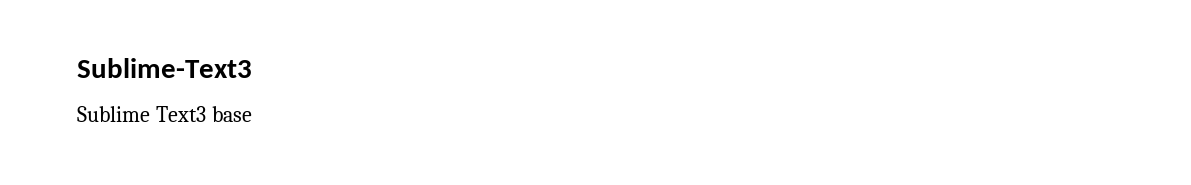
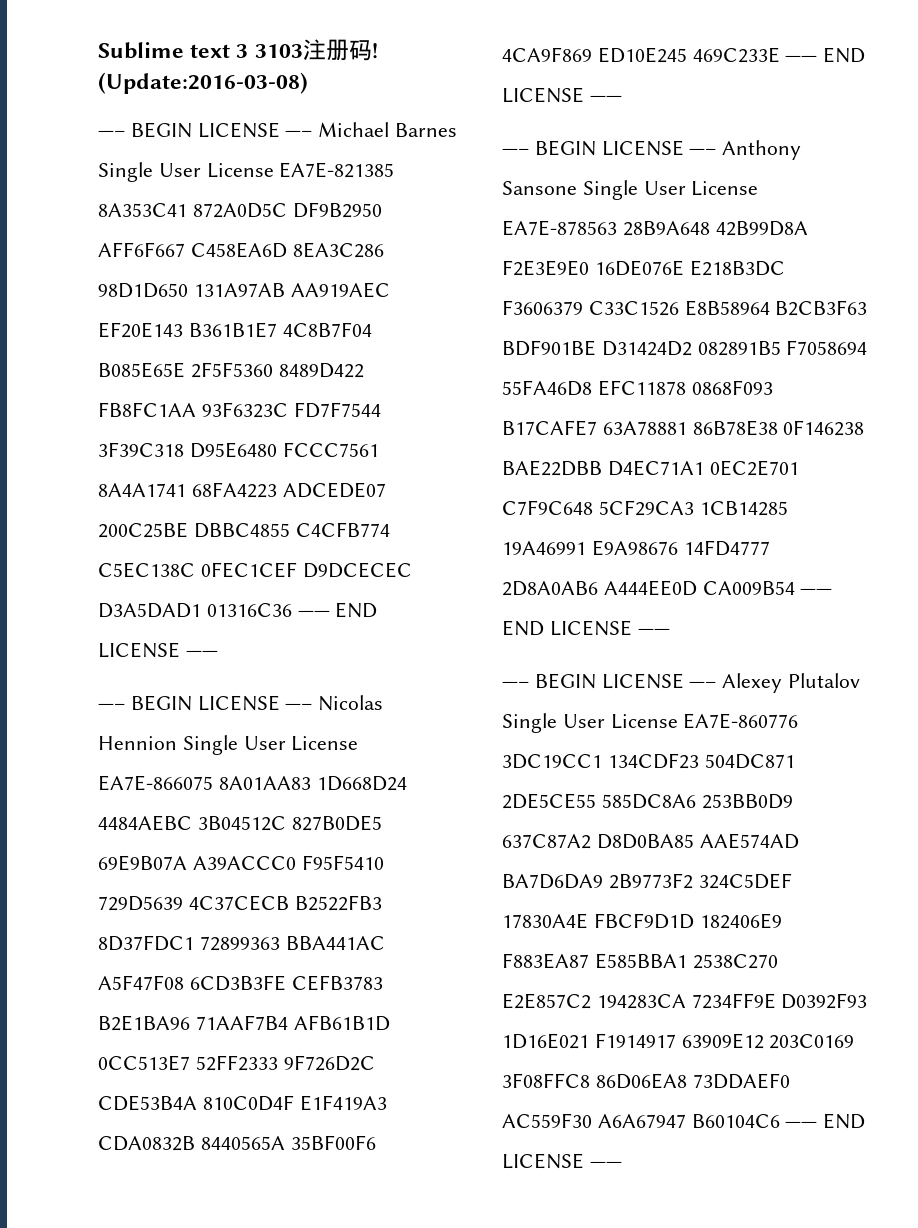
- Sublime-Text3
- Sublime Text3 base
+ Sublime text 3 3103注册码! (Update:2016-03-08)
+ —– BEGIN LICENSE —– Michael Barnes Single User License EA7E-821385 8A353C41 872A0D5C DF9B2950 AFF6F667 C458EA6D 8EA3C286 98D1D650 131A97AB AA919AEC EF20E143 B361B1E7 4C8B7F04 B085E65E 2F5F5360 8489D422 FB8FC1AA 93F6323C FD7F7544 3F39C318 D95E6480 FCCC7561 8A4A1741 68FA4223 ADCEDE07 200C25BE DBBC4855 C4CFB774 C5EC138C 0FEC1CEF D9DCECEC D3A5DAD1 01316C36 —— END LICENSE ——
+ —– BEGIN LICENSE —– Nicolas Hennion Single User License EA7E-866075 8A01AA83 1D668D24 4484AEBC 3B04512C 827B0DE5 69E9B07A A39ACCC0 F95F5410 729D5639 4C37CECB B2522FB3 8D37FDC1 72899363 BBA441AC A5F47F08 6CD3B3FE CEFB3783 B2E1BA96 71AAF7B4 AFB61B1D 0CC513E7 52FF2333 9F726D2C CDE53B4A 810C0D4F E1F419A3 CDA0832B 8440565A 35BF00F6 4CA9F869 ED10E245 469C233E —— END LICENSE ——
+ —– BEGIN LICENSE —– Anthony Sansone Single User License EA7E-878563 28B9A648 42B99D8A F2E3E9E0 16DE076E E218B3DC F3606379 C33C1526 E8B58964 B2CB3F63 BDF901BE D31424D2 082891B5 F7058694 55FA46D8 EFC11878 0868F093 B17CAFE7 63A78881 86B78E38 0F146238 BAE22DBB D4EC71A1 0EC2E701 C7F9C648 5CF29CA3 1CB14285 19A46991 E9A98676 14FD4777 2D8A0AB6 A444EE0D CA009B54 —— END LICENSE ——
+ —– BEGIN LICENSE —– Alexey Plutalov Single User License EA7E-860776 3DC19CC1 134CDF23 504DC871 2DE5CE55 585DC8A6 253BB0D9 637C87A2 D8D0BA85 AAE574AD BA7D6DA9 2B9773F2 324C5DEF 17830A4E FBCF9D1D 182406E9 F883EA87 E585BBA1 2538C270 E2E857C2 194283CA 7234FF9E D0392F93 1D16E021 F1914917 63909E12 203C0169 3F08FFC8 86D06EA8 73DDAEF0 AC559F30 A6A67947 B60104C6 —— END LICENSE ——

